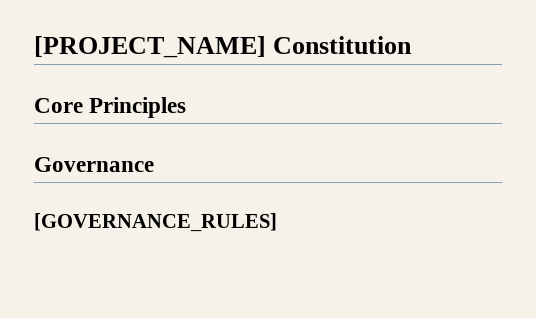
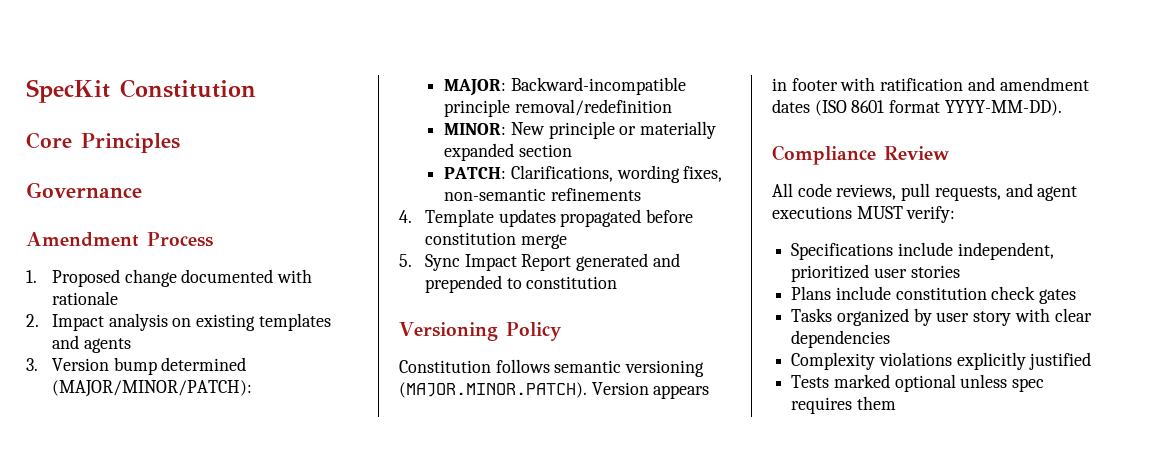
- [PROJECT_NAME] Constitution
+ SpecKit Constitution
- [GOVERNANCE_RULES]
+ Amendment Process
+ 1. Proposed change documented with rationale
+ 2. Impact analysis on existing templates and agents
+ 3. Version bump determined (MAJOR/MINOR/PATCH):
+ MAJOR: Backward-incompatible principle removal/redefinition
+ MINOR: New principle or materially expanded section
+ PATCH: Clarifications, wording fixes, non-semantic refinements
+ 4. Template updates propagated before constitution merge
+ 5. Sync Impact Report generated and prepended to constitution
+ Versioning Policy
+ Constitution follows semantic versioning (MAJOR.MINOR.PATCH). Version appears in footer with ratification and amendment dates (ISO 8601 format YYYY-MM-DD).
+ Compliance Review
+ All code reviews, pull requests, and agent executions MUST verify:
+ Specifications include independent, prioritized user stories
+ Plans include constitution check gates
+ Tasks organized by user story with clear dependencies
+ Complexity violations explicitly justified
+ Tests marked optional unless spec requires them

